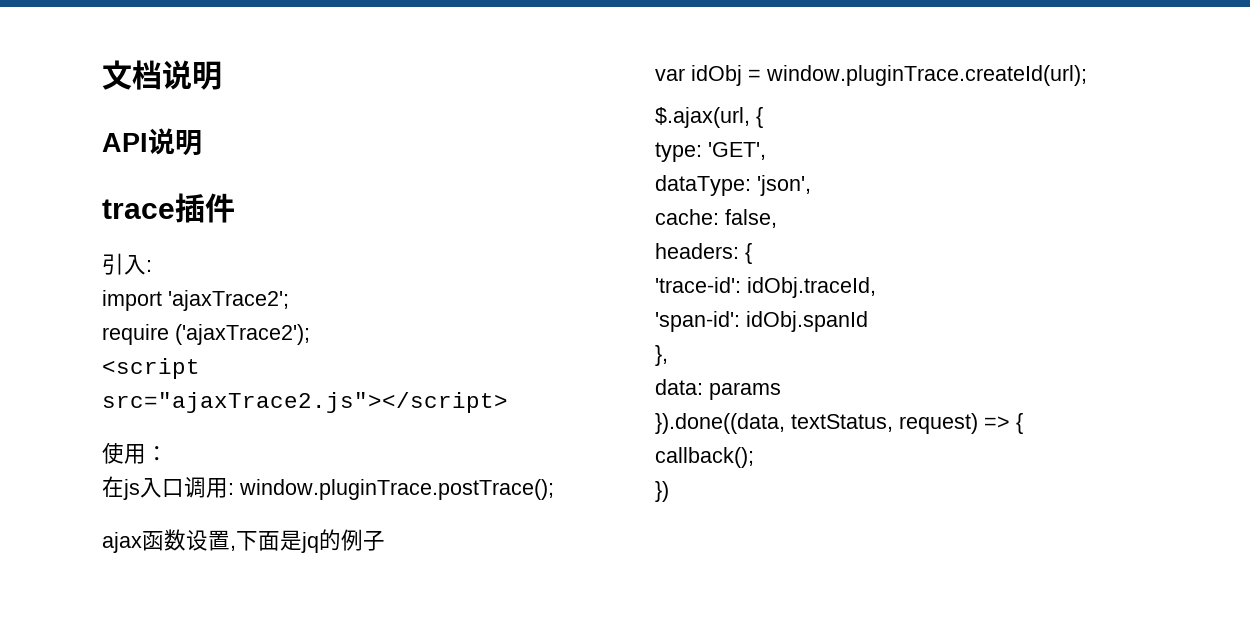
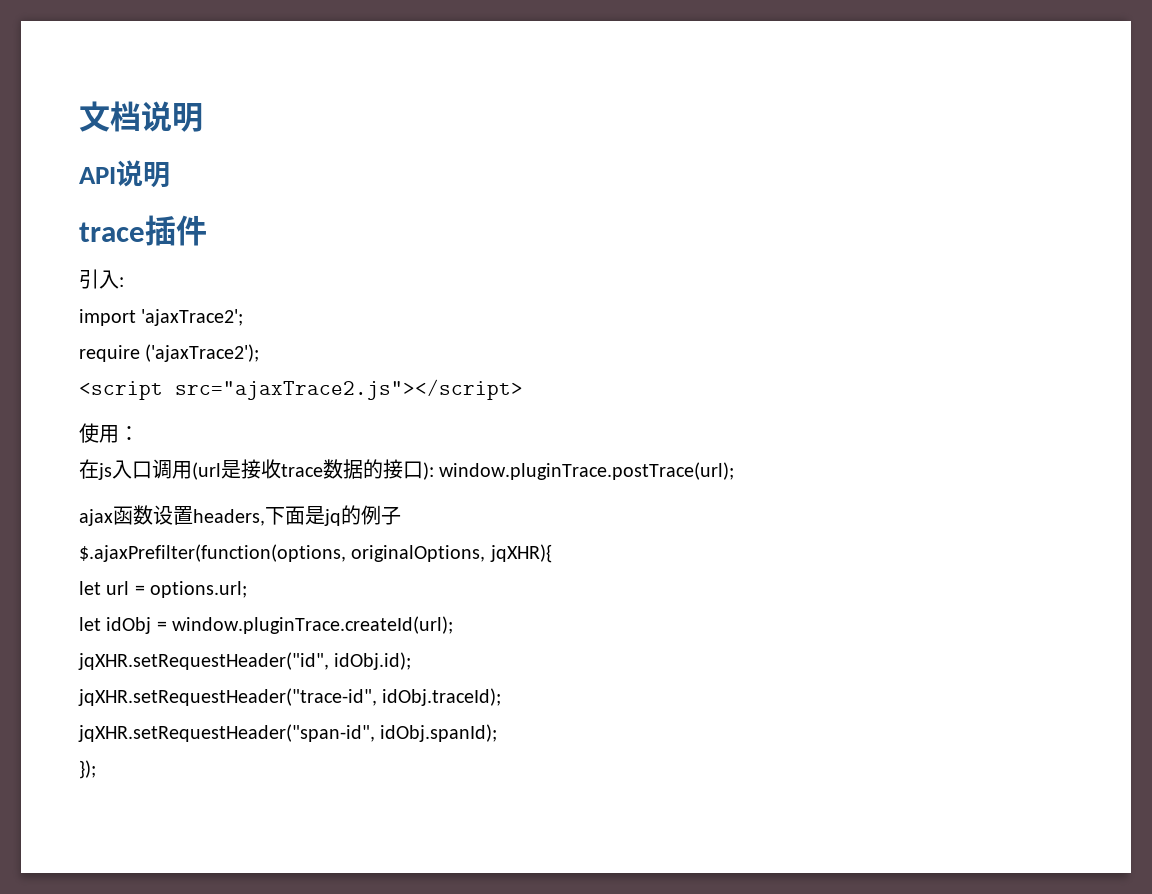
- 在js入口调用: window.pluginTrace.postTrace();
+ 在js入口调用(url是接收trace数据的接口): window.pluginTrace.postTrace(url);
- ajax函数设置,下面是jq的例子
+ ajax函数设置headers,下面是jq的例子
- var idObj = window.pluginTrace.createId(url);
- $.ajax(url, {
- type: 'GET',
- dataType: 'json',
- cache: false,
- headers: {
- 'trace-id': idObj.traceId,
- 'span-id': idObj.spanId
- },
- data: params
- }).done((data, textStatus, request) => {
- callback();
- })
+ $.ajaxPrefilter(function(options, originalOptions, jqXHR){
+ let url = options.url;
+ let idObj = window.pluginTrace.createId(url);
+ jqXHR.setRequestHeader("id", idObj.id);
+ jqXHR.setRequestHeader("trace-id", idObj.traceId);
+ jqXHR.setRequestHeader("span-id", idObj.spanId);
+ });

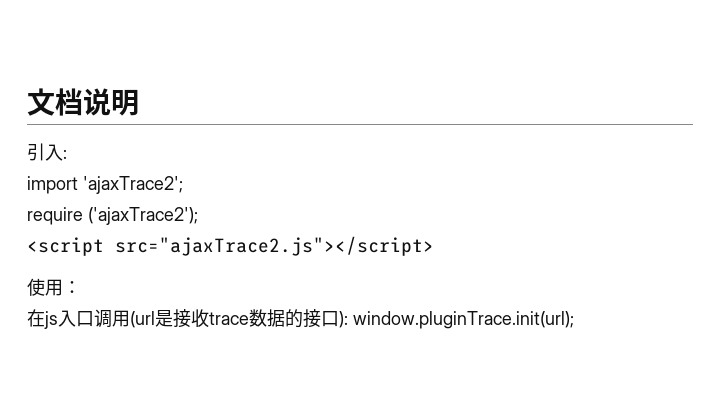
- API说明
- trace插件
- 在js入口调用(url是接收trace数据的接口): window.pluginTrace.postTrace(url);
- ajax函数设置headers,下面是jq的例子
- $.ajaxPrefilter(function(options, originalOptions, jqXHR){
- let url = options.url;
- let idObj = window.pluginTrace.createId(url);
- jqXHR.setRequestHeader("id", idObj.id);
- jqXHR.setRequestHeader("trace-id", idObj.traceId);
- jqXHR.setRequestHeader("span-id", idObj.spanId);
- });
+ 在js入口调用(url是接收trace数据的接口): window.pluginTrace.init(url);

